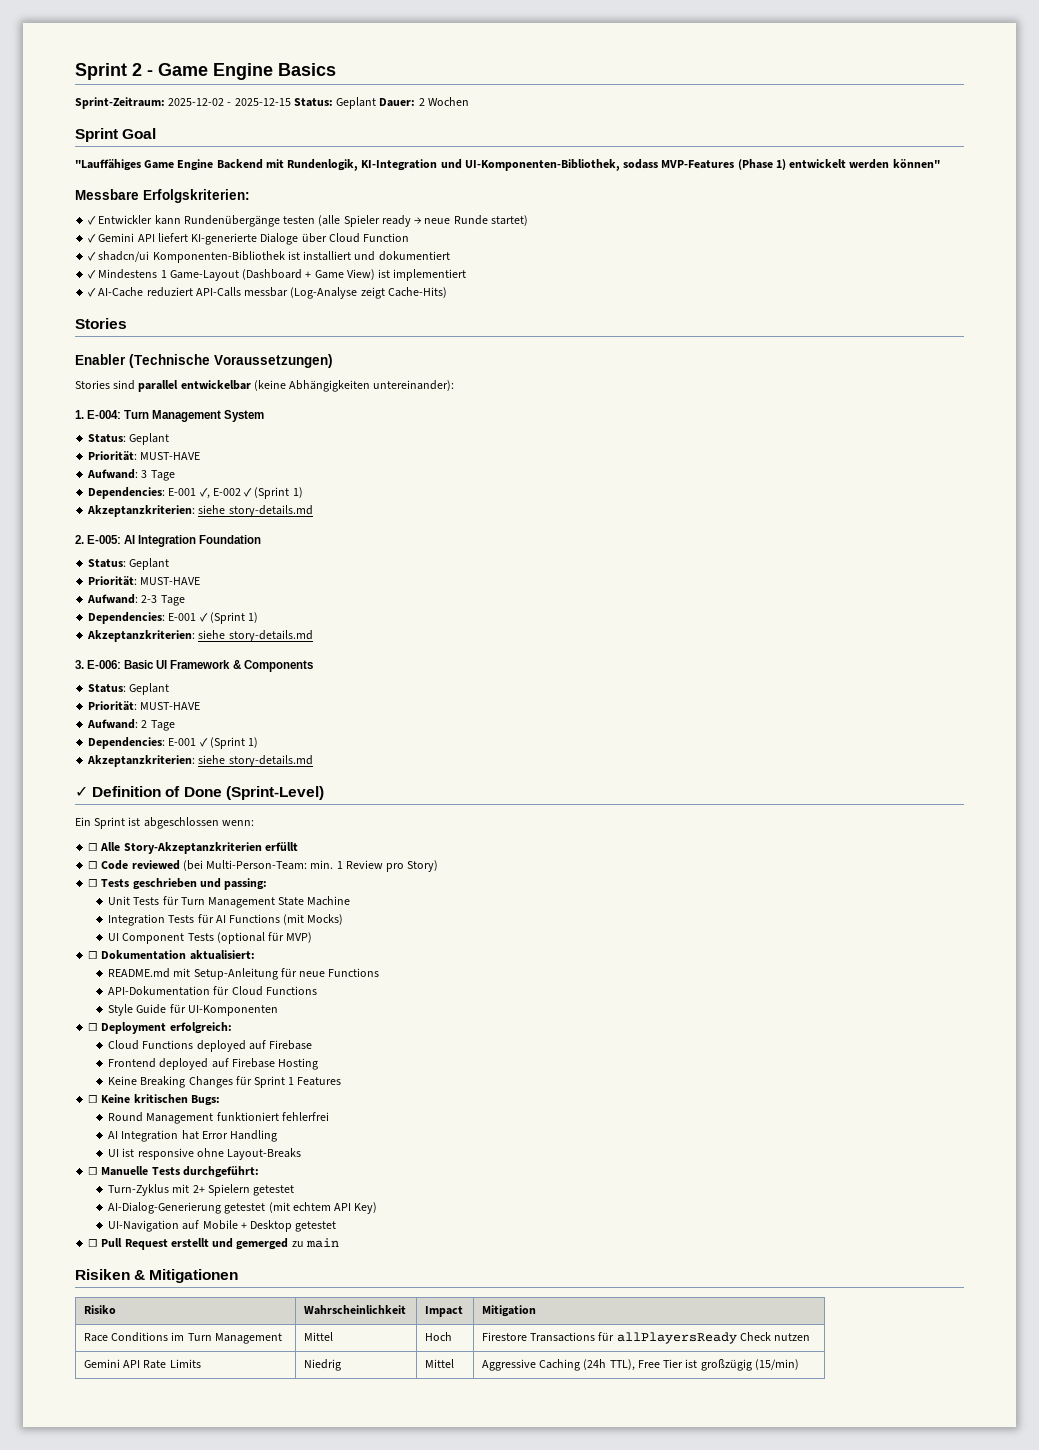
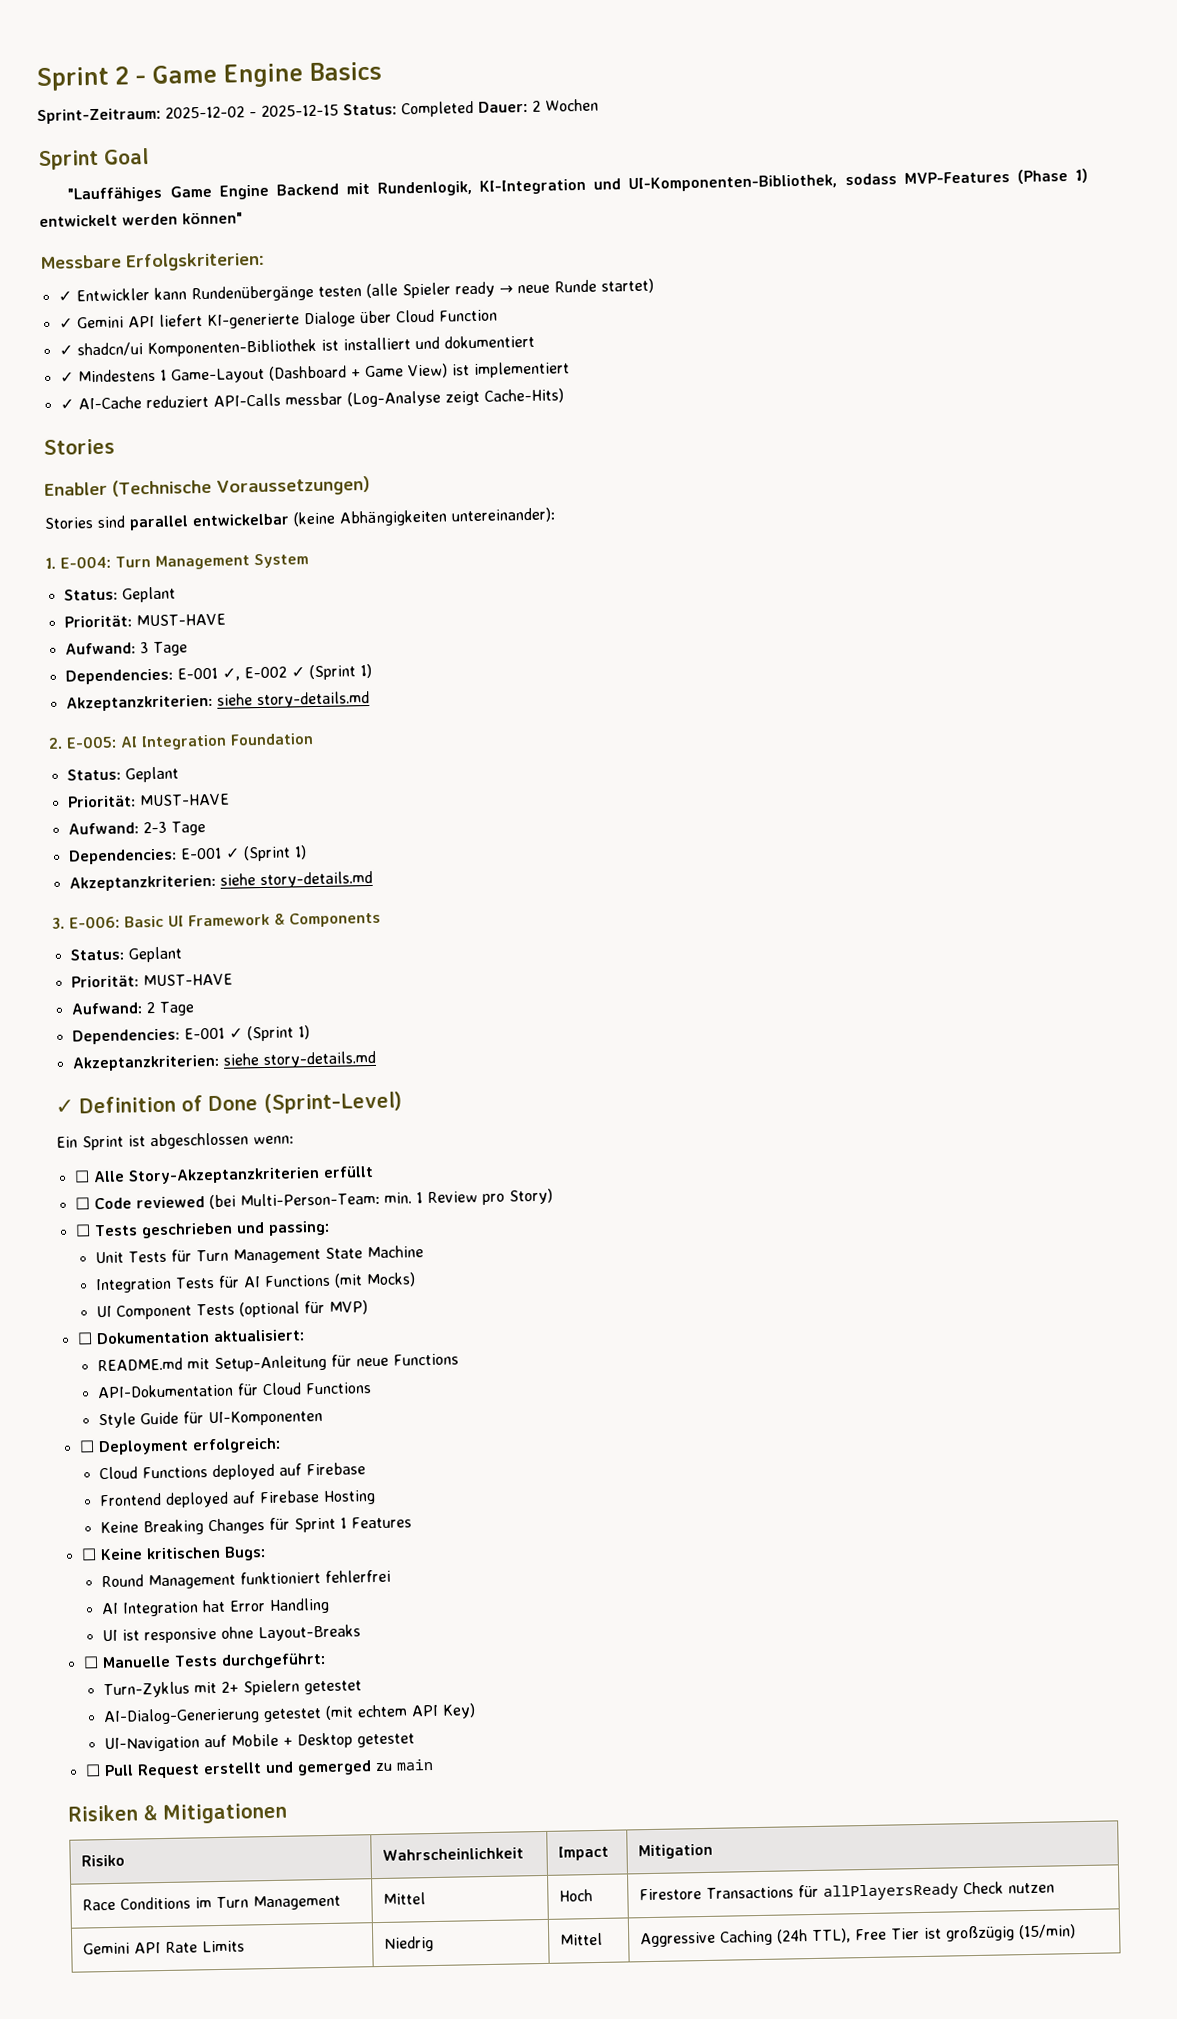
- Sprint-Zeitraum: 2025-12-02 - 2025-12-15 Status: Geplant Dauer: 2 Wochen
+ Sprint-Zeitraum: 2025-12-02 - 2025-12-15 Status: Completed Dauer: 2 Wochen

